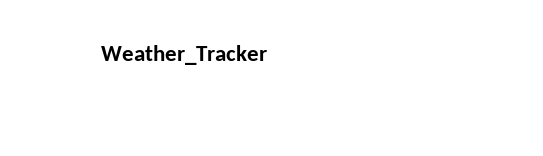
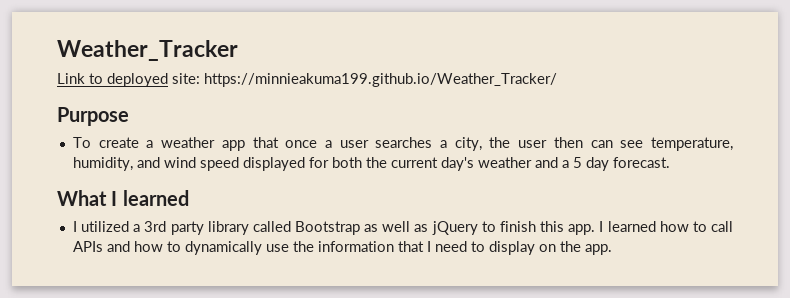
+ Link to deployed site: https://minnieakuma199.github.io/Weather_Tracker/
+ Purpose
+ To create a weather app that once a user searches a city, the user then can see temperature, humidity, and wind speed displayed for both the current day's weather and a 5 day forecast.
+ What I learned
+ I utilized a 3rd party library called Bootstrap as well as jQuery to finish this app. I learned how to call APIs and how to dynamically use the information that I need to display on the app.

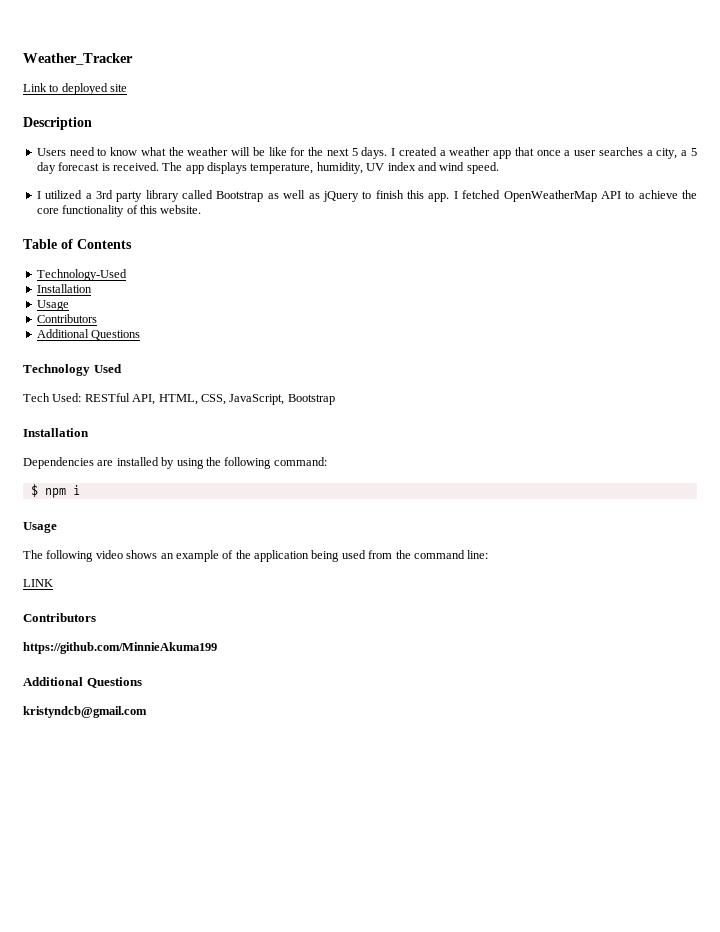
- Link to deployed site: https://minnieakuma199.github.io/Weather_Tracker/
- Purpose
- To create a weather app that once a user searches a city, the user then can see temperature, humidity, and wind speed displayed for both the current day's weather and a 5 day forecast.
- What I learned
+ Link to deployed site
+ Description
+ Users need to know what the weather will be like for the next 5 days. I created a weather app that once a user searches a city, a 5 day forecast is received. The app displays temperature, humidity, UV index and wind speed.
- I learned how to call APIs and how to dynamically use the information that I need to display on the app.
+ I fetched OpenWeatherMap API to achieve the core functionality of this website.
+ Table of Contents
+ Technology-Used
+ Installation
+ Usage
+ Contributors
+ Additional Questions
+ Technology Used
+ Tech Used: RESTful API, HTML, CSS, JavaScript, Bootstrap
+ Installation
+ Dependencies are installed by using the following command:
+ $ npm i
+ Usage
+ The following video shows an example of the application being used from the command line:
+ LINK
+ Contributors
+ https://github.com/MinnieAkuma199
+ Additional Questions
+ kristyndcb@gmail.com

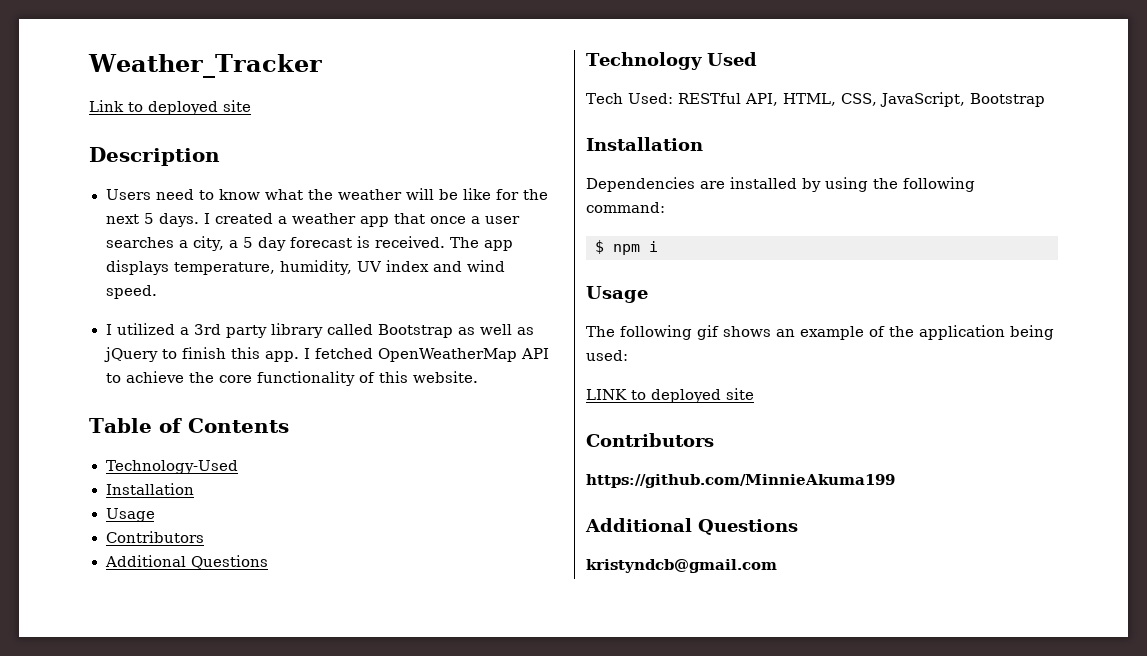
- The following video shows an example of the application being used from the command line:
- LINK
+ The following gif shows an example of the application being used:
+ LINK to deployed site

